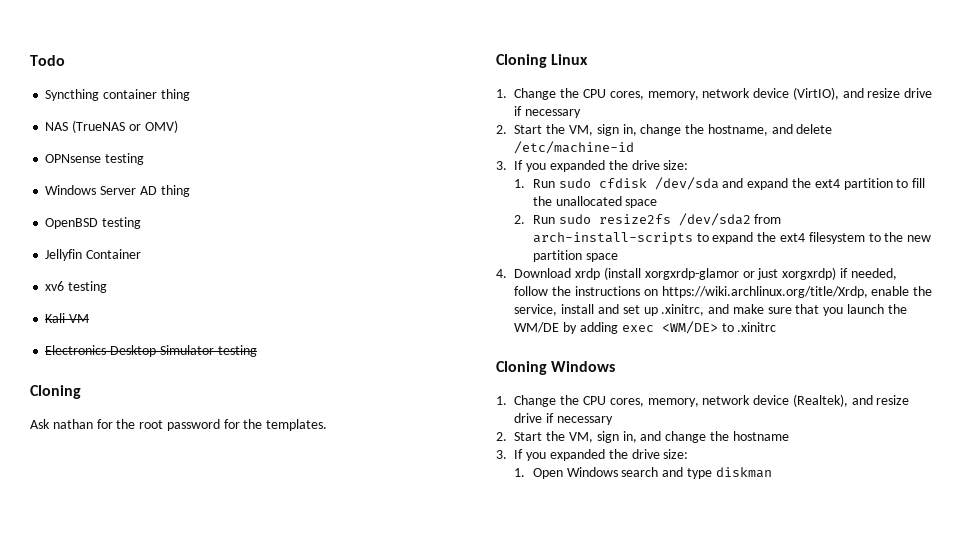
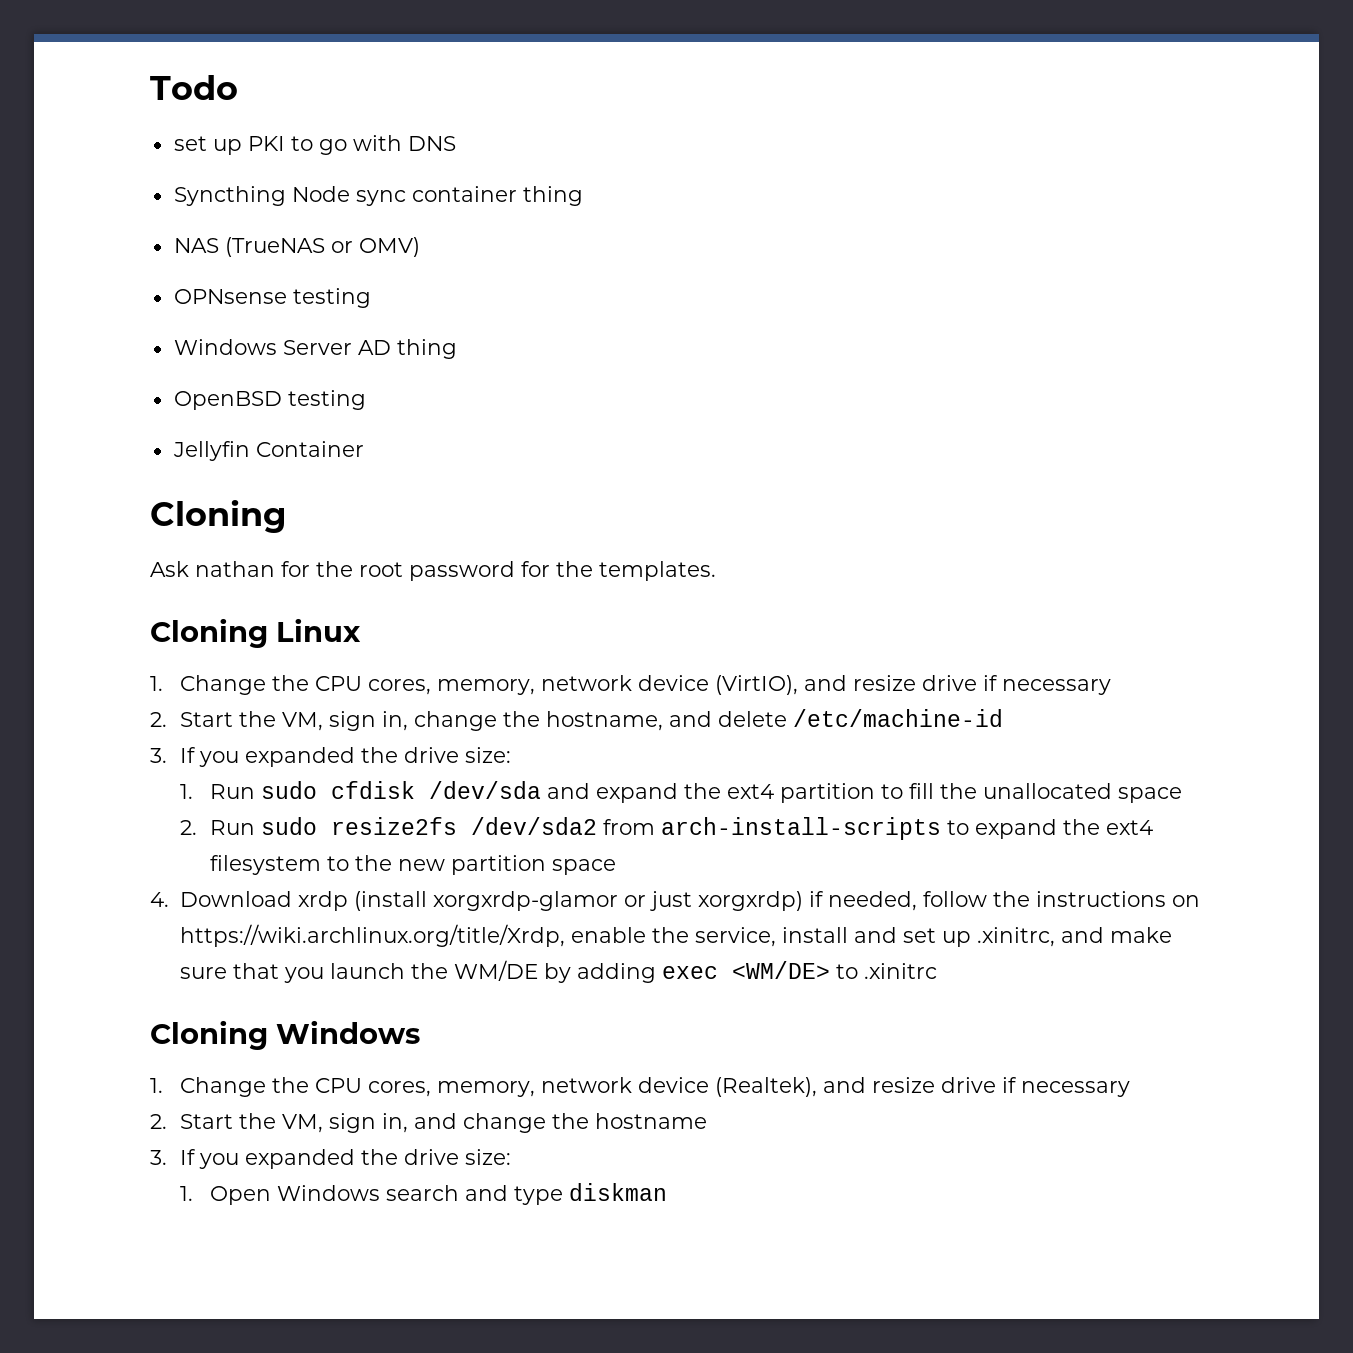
+ set up PKI to go with DNS
- Syncthing container thing
+ Syncthing Node sync container thing
- xv6 testing
- Kali VM
- Electronics Desktop Simulator testing

